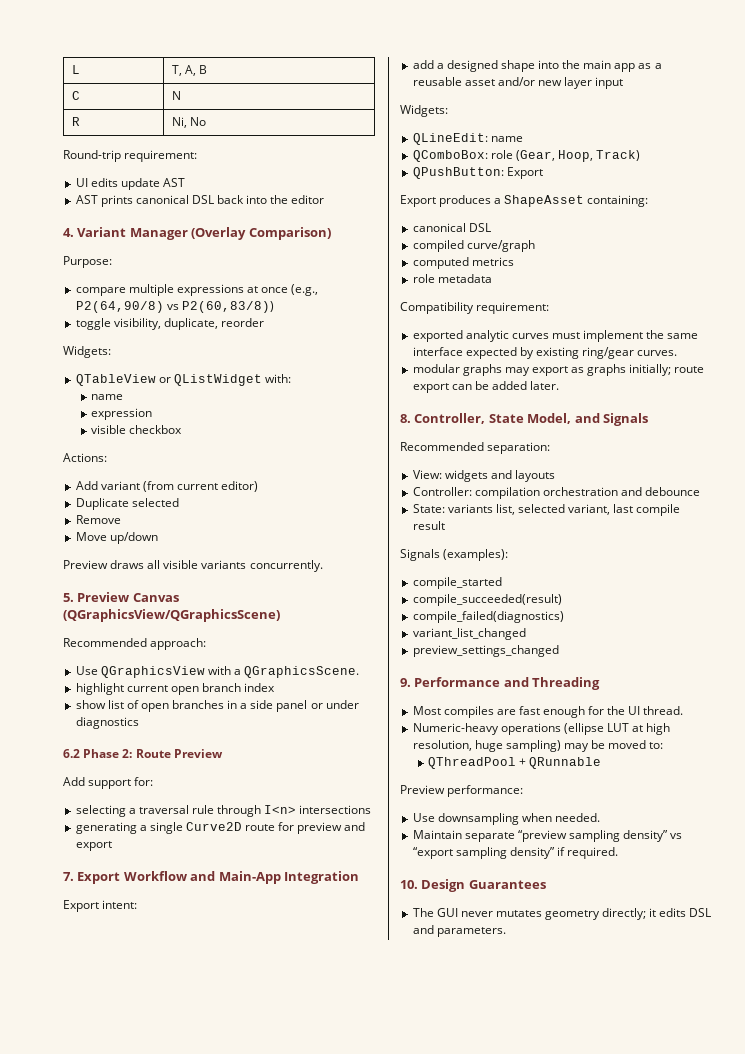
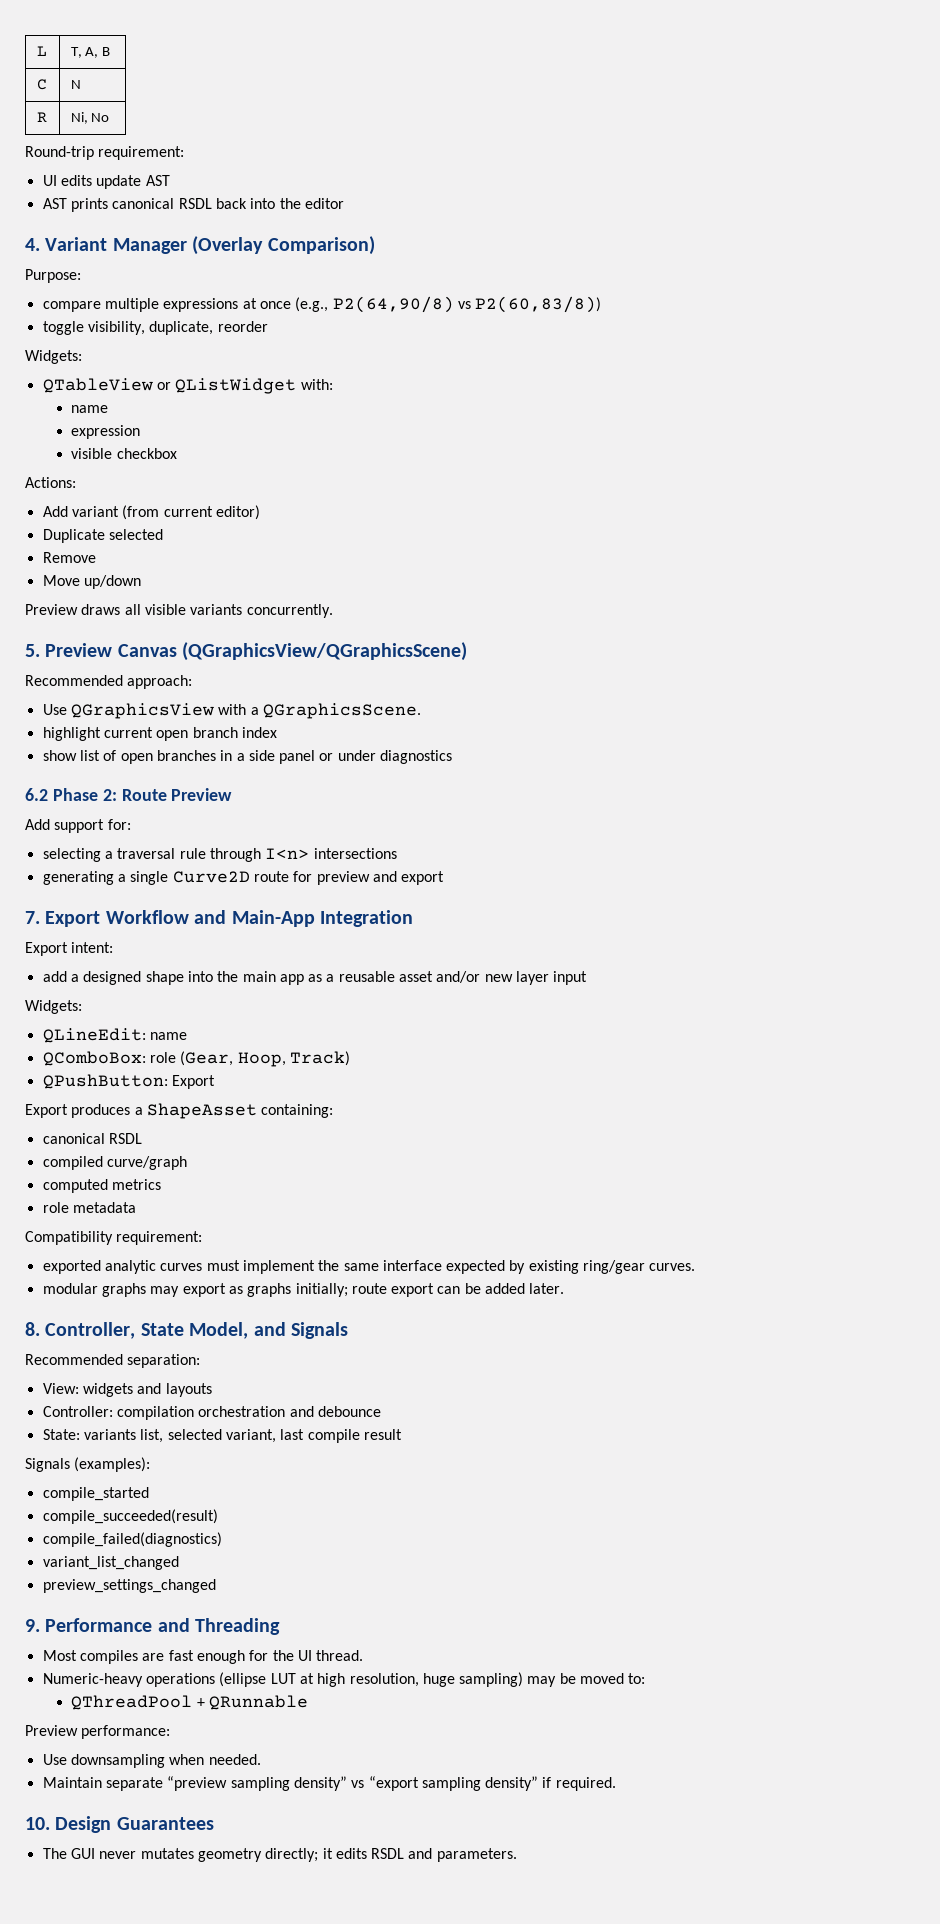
- AST prints canonical DSL back into the editor
+ AST prints canonical RSDL back into the editor
  Export produces a ShapeAsset containing:
- canonical DSL
+ canonical RSDL
- The GUI never mutates geometry directly; it edits DSL and parameters.
+ The GUI never mutates geometry directly; it edits RSDL and parameters.

